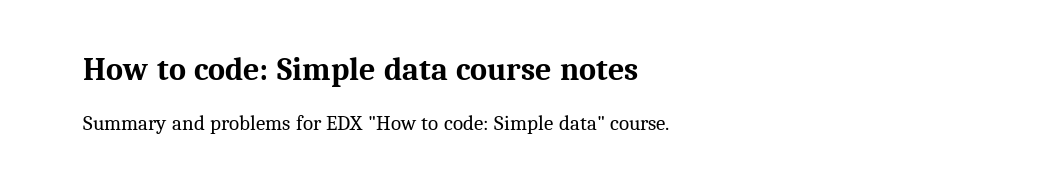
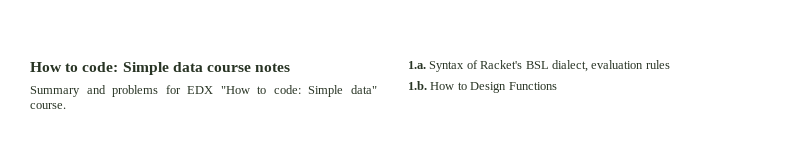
+ 1.a. Syntax of Racket's BSL dialect, evaluation rules
+ 1.b. How to Design Functions

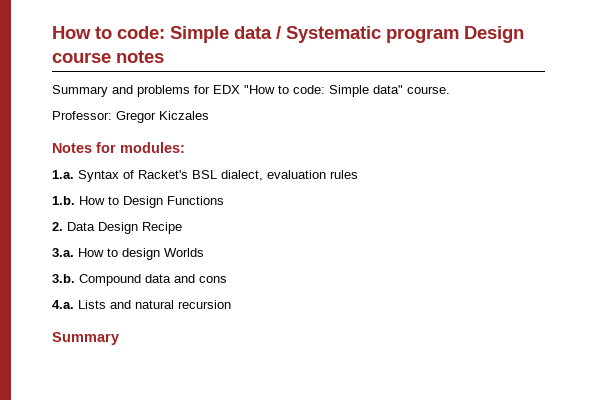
- How to code: Simple data course notes
+ How to code: Simple data / Systematic program Design course notes
+ Professor: Gregor Kiczales
+ Notes for modules:
+ 2. Data Design Recipe
+ 3.a. How to design Worlds
+ 3.b. Compound data and cons
+ 4.a. Lists and natural recursion
+ Summary

